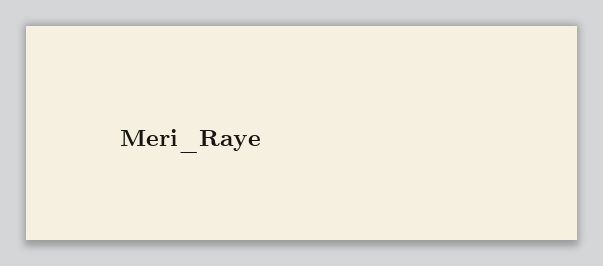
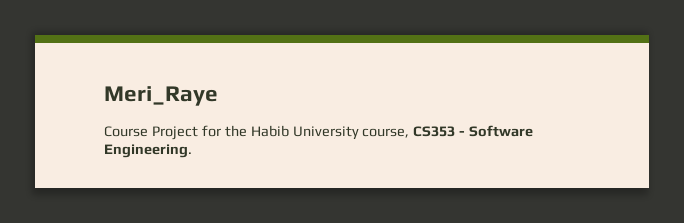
+ Course Project for the Habib University course, CS353 - Software Engineering.

